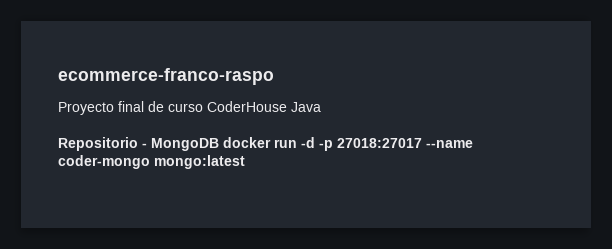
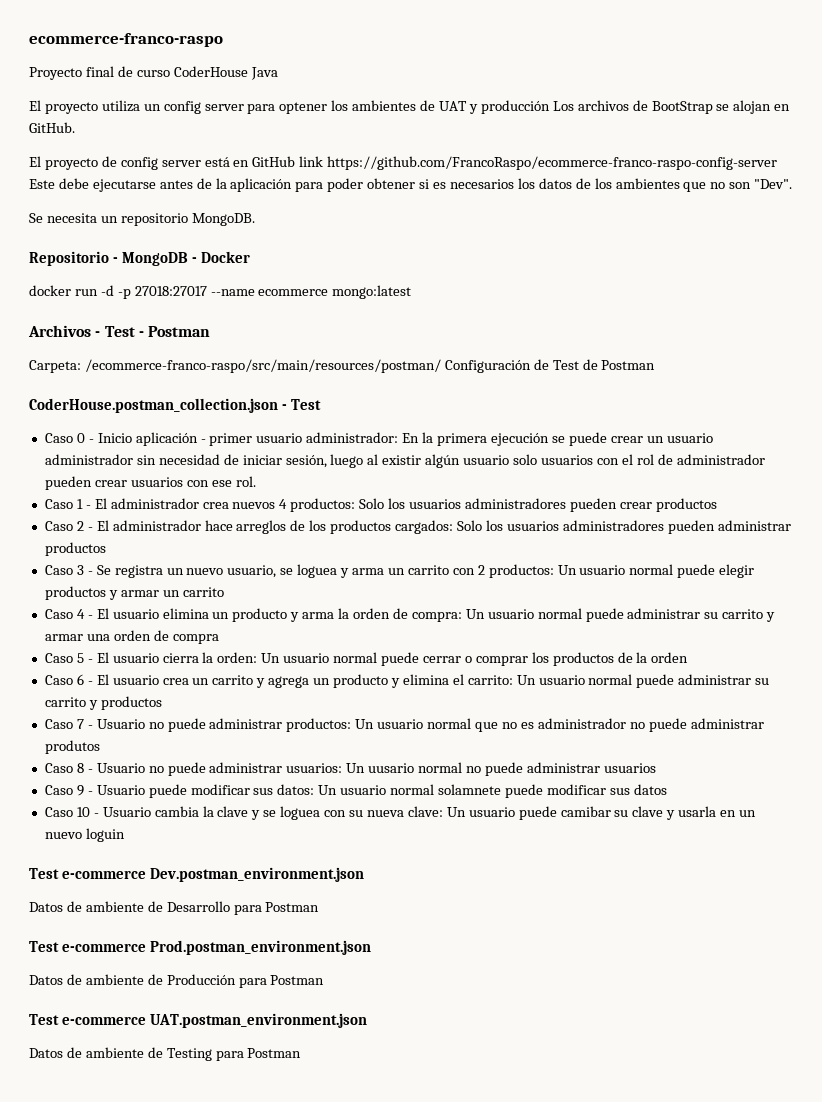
+ El proyecto utiliza un config server para optener los ambientes de UAT y producción Los archivos de BootStrap se alojan en GitHub.
+ El proyecto de config server está en GitHub link https://github.com/FrancoRaspo/ecommerce-franco-raspo-config-server Este debe ejecutarse antes de la aplicación para poder obtener si es necesarios los datos de los ambientes que no son "Dev".
+ Se necesita un repositorio MongoDB.
- Repositorio - MongoDB docker run -d -p 27018:27017 --name coder-mongo mongo:latest
+ Repositorio - MongoDB - Docker
+ docker run -d -p 27018:27017 --name ecommerce mongo:latest
+ Archivos - Test - Postman
+ Carpeta: /ecommerce-franco-raspo/src/main/resources/postman/ Configuración de Test de Postman
+ CoderHouse.postman_collection.json - Test
+ Caso 0 - Inicio aplicación - primer usuario administrador: En la primera ejecución se puede crear un usuario administrador sin necesidad de iniciar sesión, luego al existir algún usuario solo usuarios con el rol de administrador pueden crear usuarios con ese rol.
+ Caso 1 - El administrador crea nuevos 4 productos: Solo los usuarios administradores pueden crear productos
+ Caso 2 - El administrador hace arreglos de los productos cargados: Solo los usuarios administradores pueden administrar productos
+ Caso 3 - Se registra un nuevo usuario, se loguea y arma un carrito con 2 productos: Un usuario normal puede elegir productos y armar un carrito
+ Caso 4 - El usuario elimina un producto y arma la orden de compra: Un usuario normal puede administrar su carrito y armar una orden de compra
+ Caso 5 - El usuario cierra la orden: Un usuario normal puede cerrar o comprar los productos de la orden
+ Caso 6 - El usuario crea un carrito y agrega un producto y elimina el carrito: Un usuario normal puede administrar su carrito y productos
+ Caso 7 - Usuario no puede administrar productos: Un usuario normal que no es administrador no puede administrar produtos
+ Caso 8 - Usuario no puede administrar usuarios: Un uusario normal no puede administrar usuarios
+ Caso 9 - Usuario puede modificar sus datos: Un usuario normal solamnete puede modificar sus datos
+ Caso 10 - Usuario cambia la clave y se loguea con su nueva clave: Un usuario puede camibar su clave y usarla en un nuevo loguin
+ Test e-commerce Dev.postman_environment.json
+ Datos de ambiente de Desarrollo para Postman
+ Test e-commerce Prod.postman_environment.json
+ Datos de ambiente de Producción para Postman
+ Test e-commerce UAT.postman_environment.json
+ Datos de ambiente de Testing para Postman

